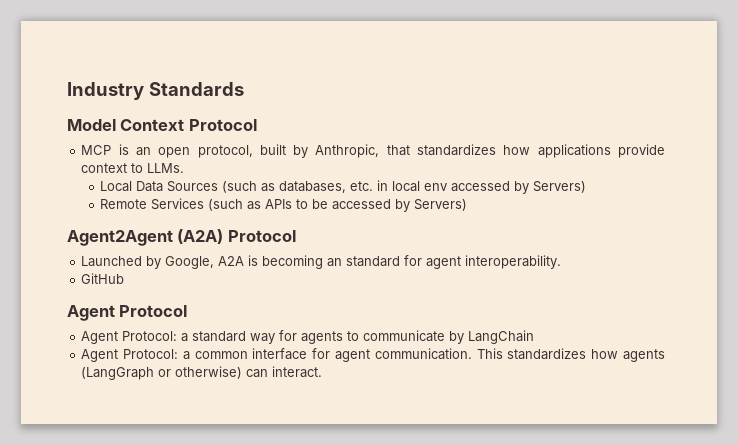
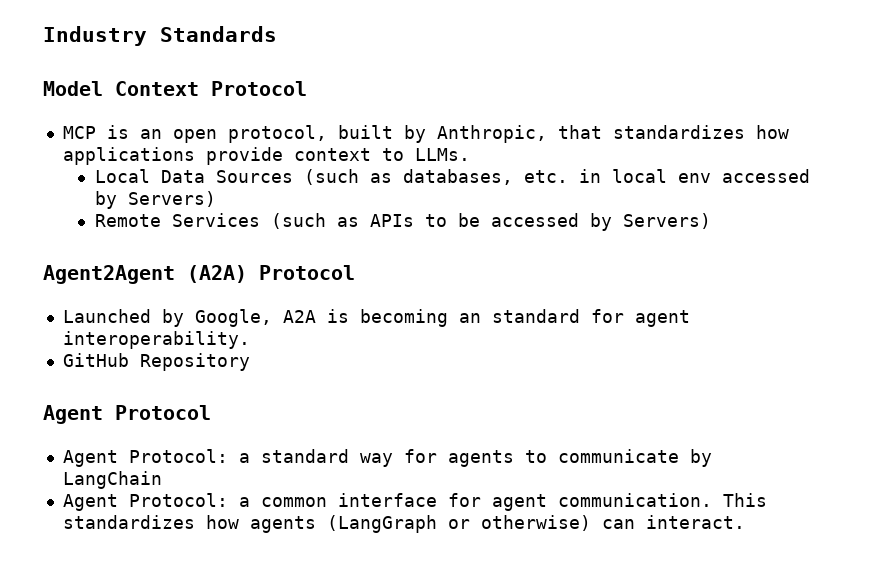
- GitHub
+ GitHub Repository

